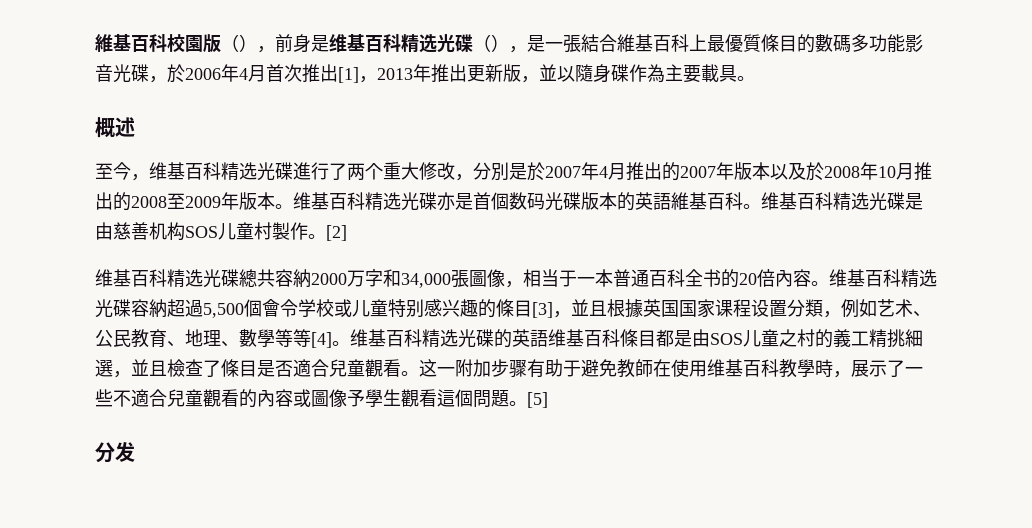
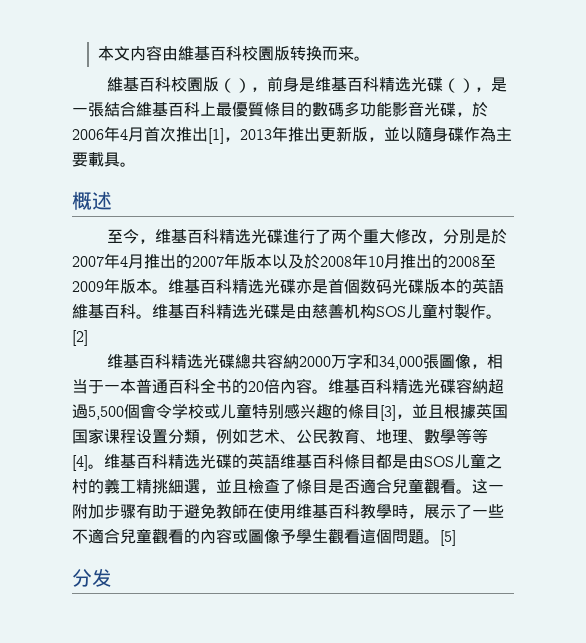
+ 本文内容由維基百科校園版转换而来。

